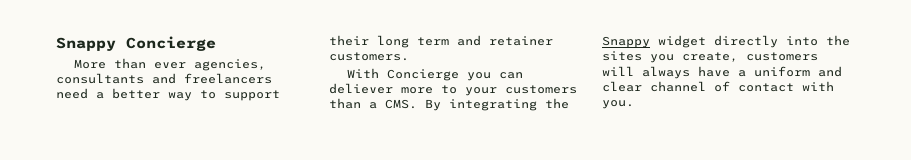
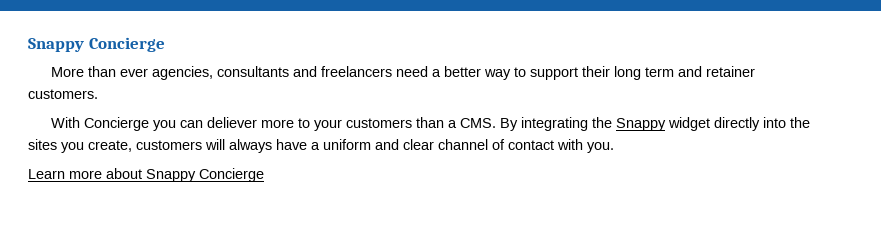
+ Learn more about Snappy Concierge

